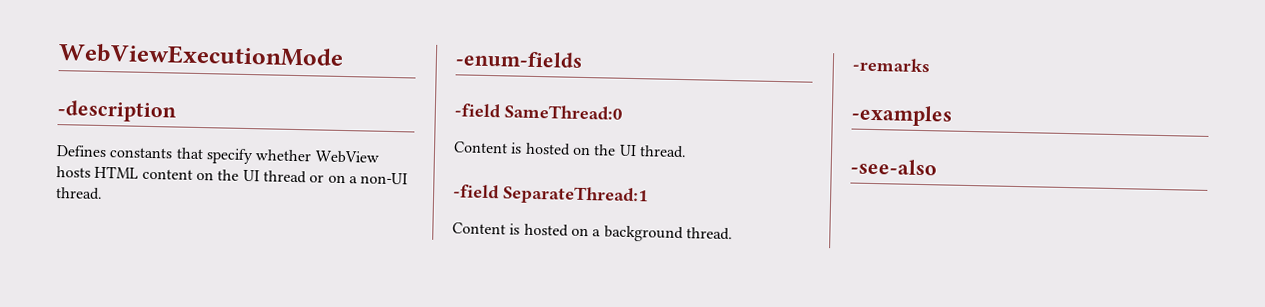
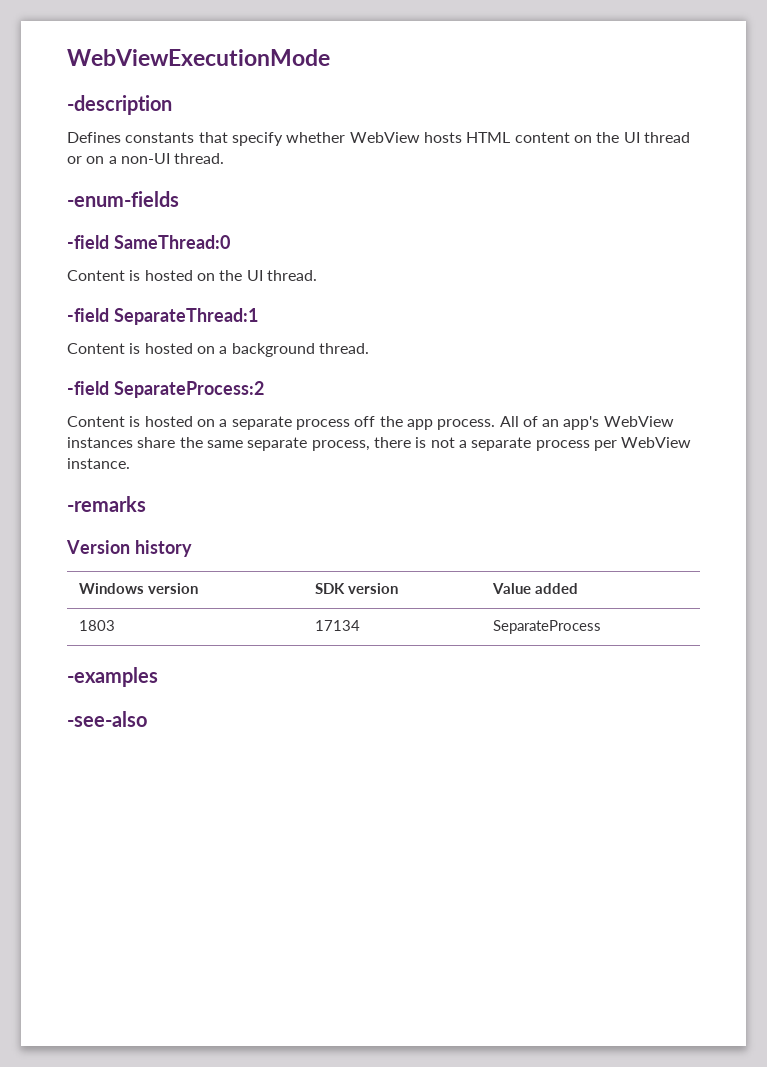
+ -field SeparateProcess:2
+ Content is hosted on a separate process off the app process. All of an app's WebView instances share the same separate process, there is not a separate process per WebView instance.
  -remarks
+ Version history
+ Windows version | SDK version | Value added
+ 1803 | 17134 | SeparateProcess

